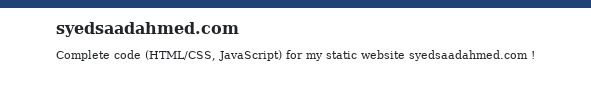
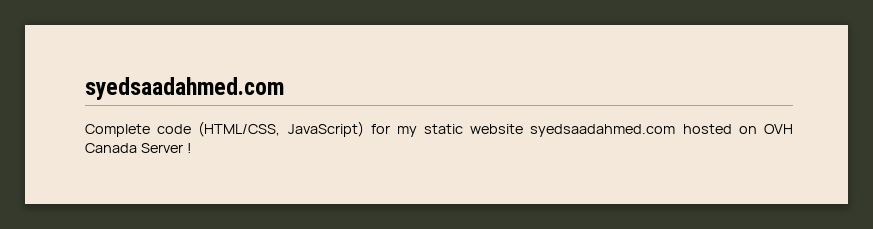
- Complete code (HTML/CSS, JavaScript) for my static website syedsaadahmed.com !
+ Complete code (HTML/CSS, JavaScript) for my static website syedsaadahmed.com hosted on OVH Canada Server !

